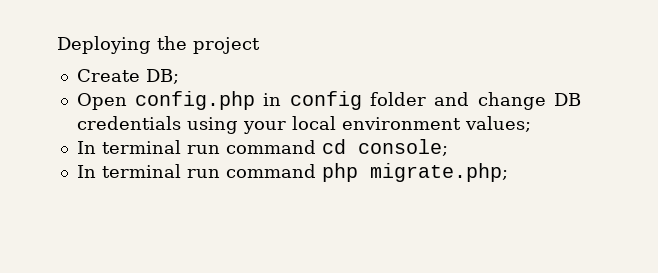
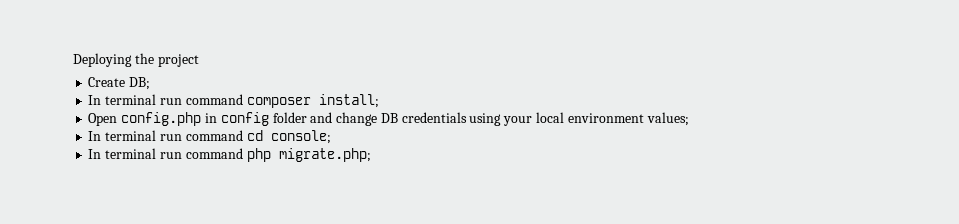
+ In terminal run command composer install;

